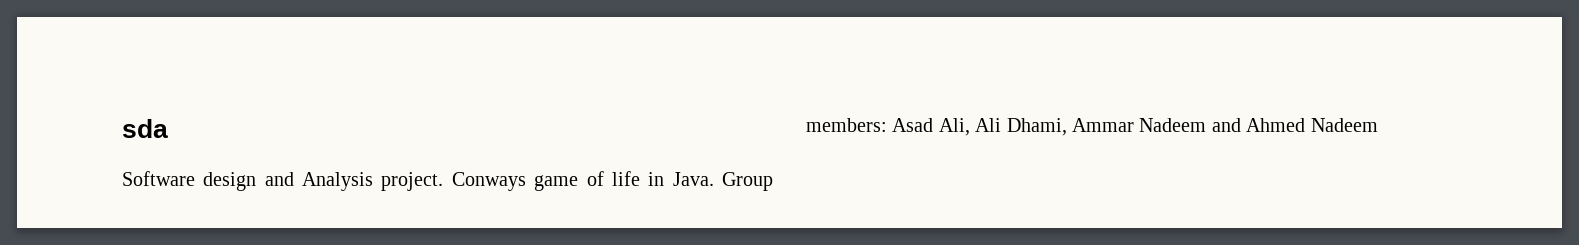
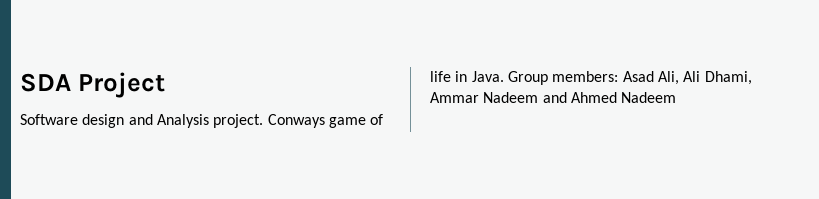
- sda
+ SDA Project

